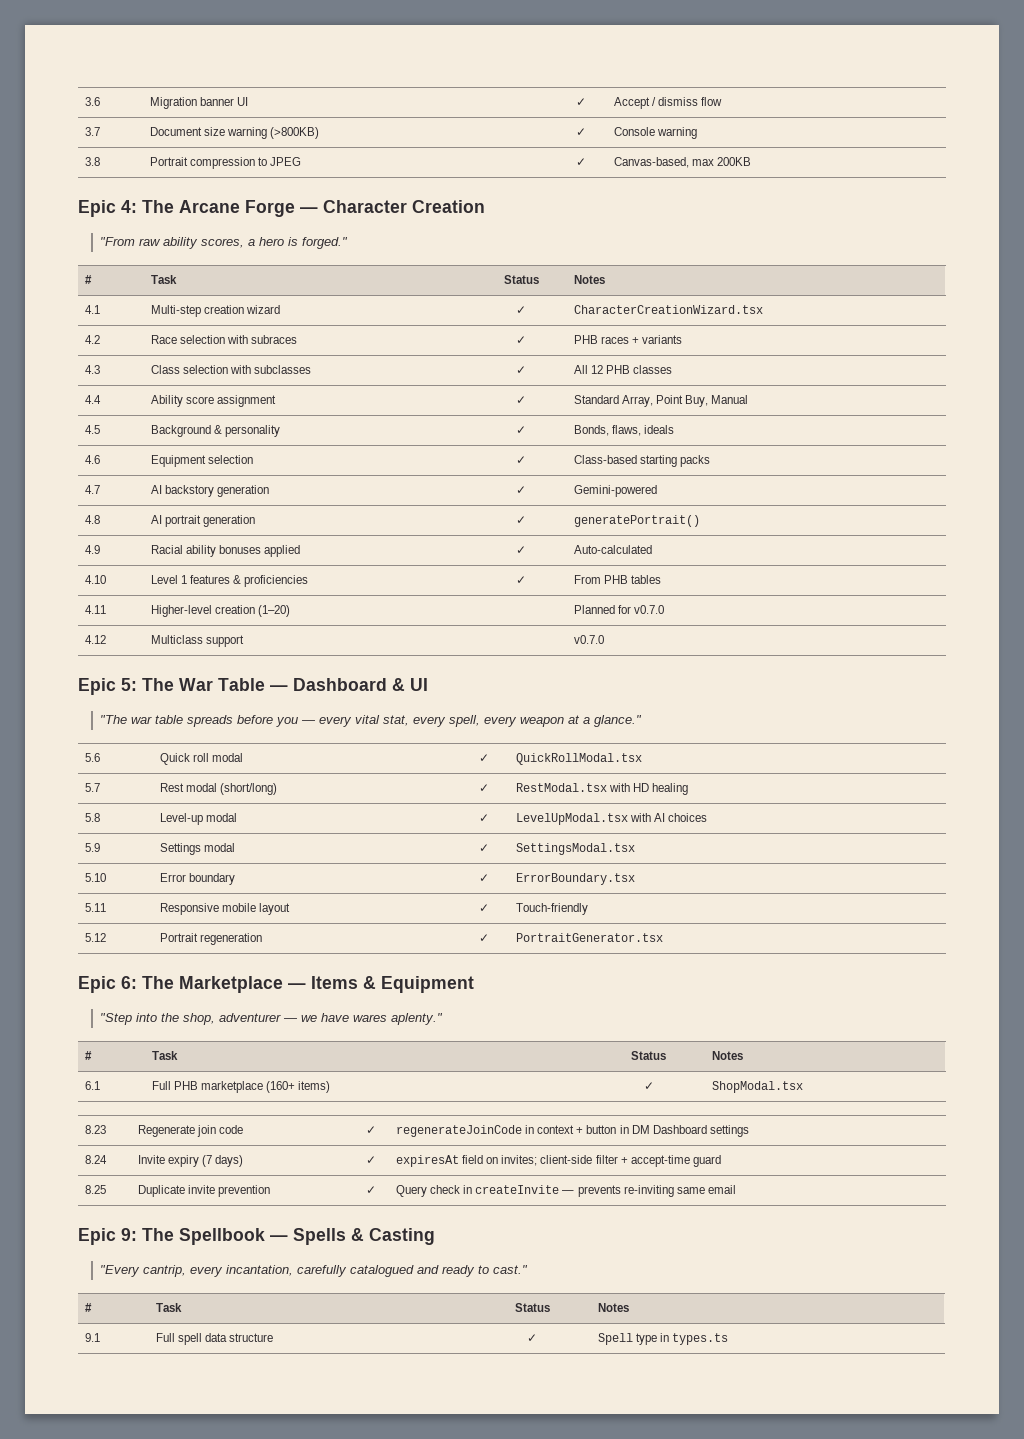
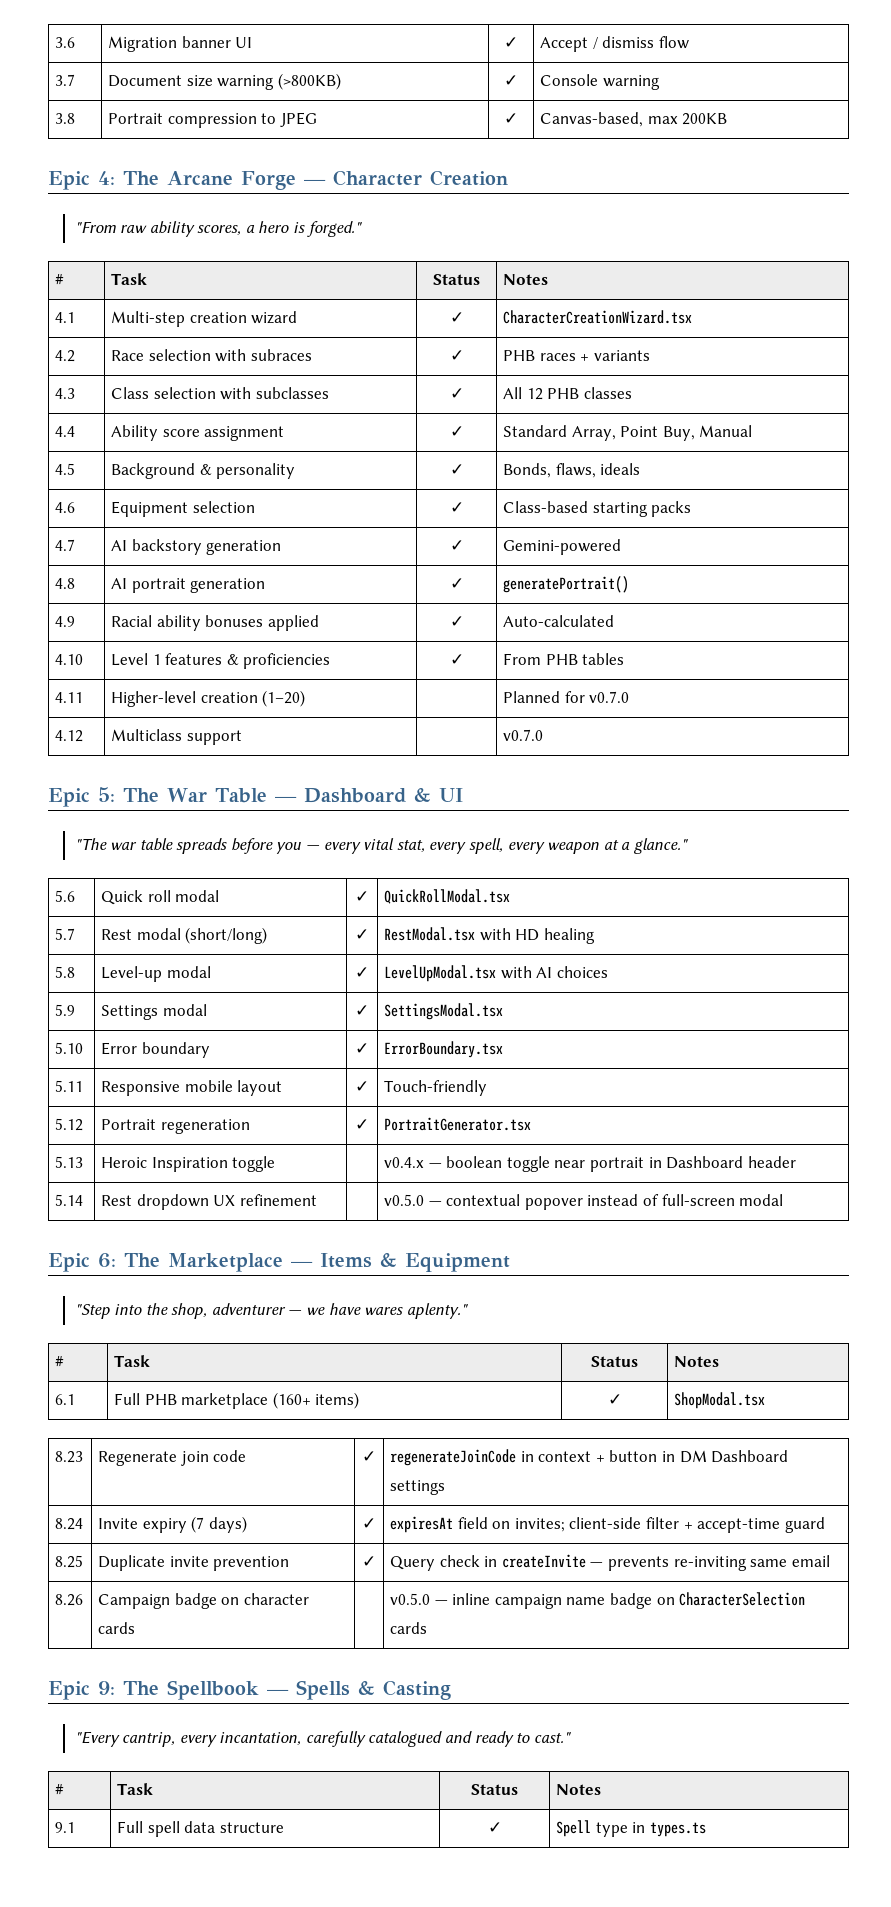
+ 5.13 | Heroic Inspiration toggle | | v0.4.x — boolean toggle near portrait in Dashboard header
+ 5.14 | Rest dropdown UX refinement | | v0.5.0 — contextual popover instead of full-screen modal
+ 8.26 | Campaign badge on character cards | | v0.5.0 — inline campaign name badge on CharacterSelection cards

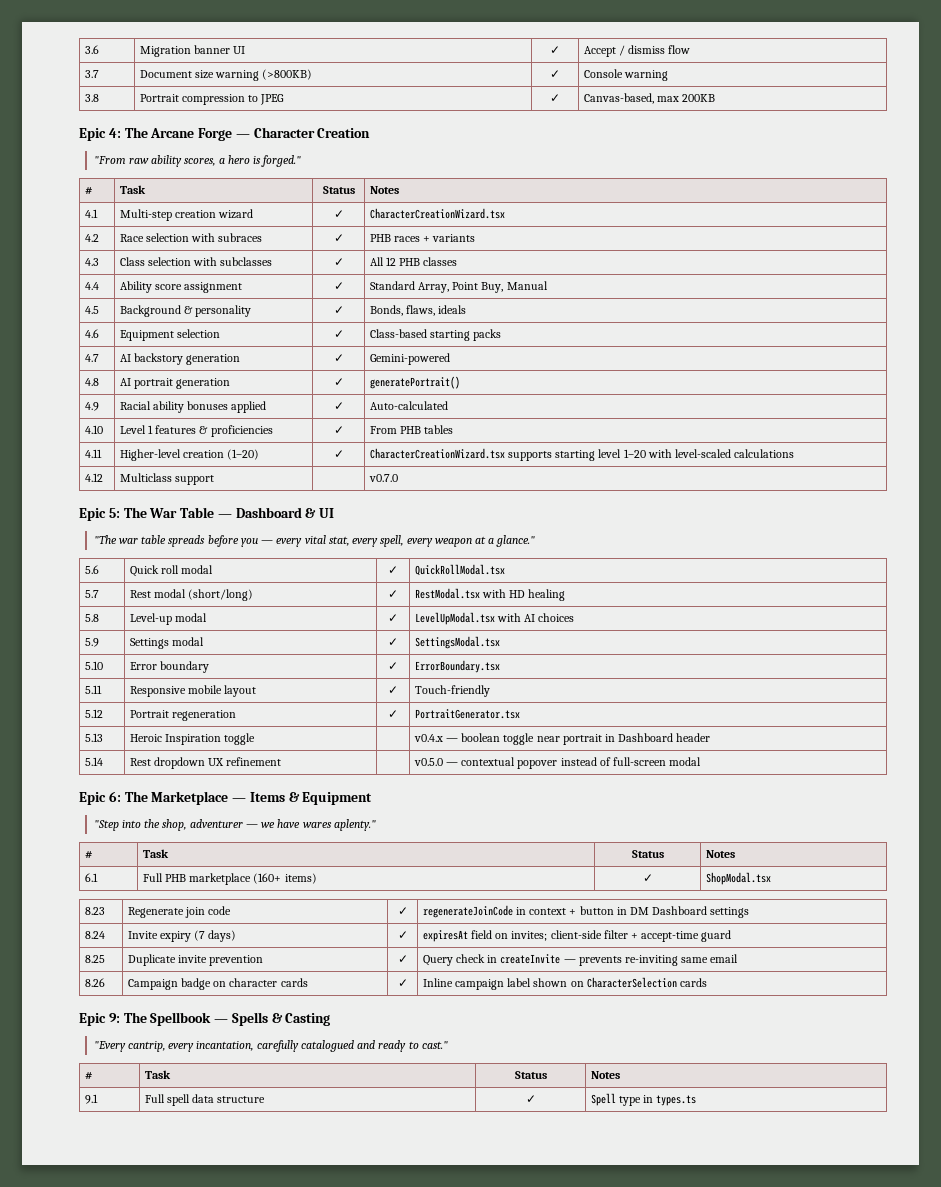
- 4.11 | Higher-level creation (1–20) | | Planned for v0.7.0
+ 4.11 | Higher-level creation (1–20) | ✓ | CharacterCreationWizard.tsx supports starting level 1–20 with level-scaled calculations
- 8.26 | Campaign badge on character cards | | v0.5.0 — inline campaign name badge on CharacterSelection cards
+ 8.26 | Campaign badge on character cards | ✓ | Inline campaign label shown on CharacterSelection cards

